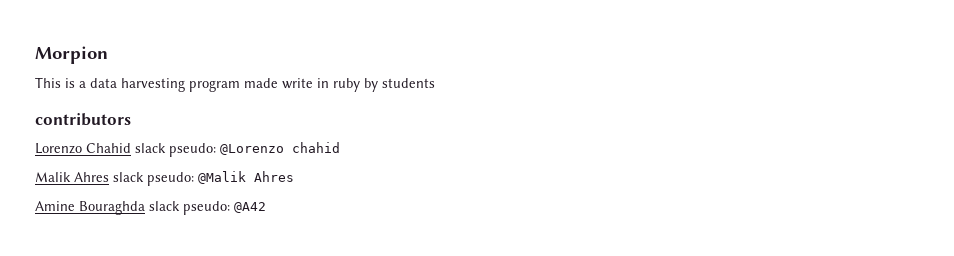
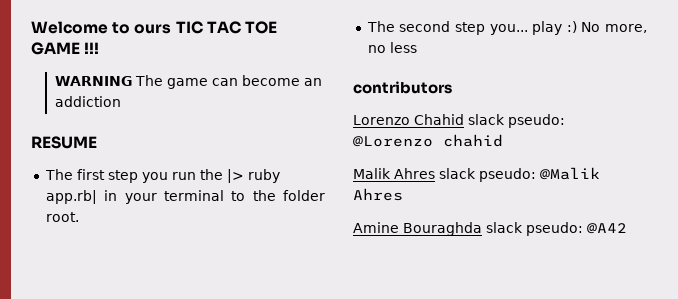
- Morpion
- This is a data harvesting program made write in ruby by students
+ Welcome to ours TIC TAC TOE GAME !!!
+ WARNING The game can become an addiction
+ RESUME
+ The first step you run the |> ruby app.rb| in your terminal to the folder root.
+ The second step you... play :) No more, no less

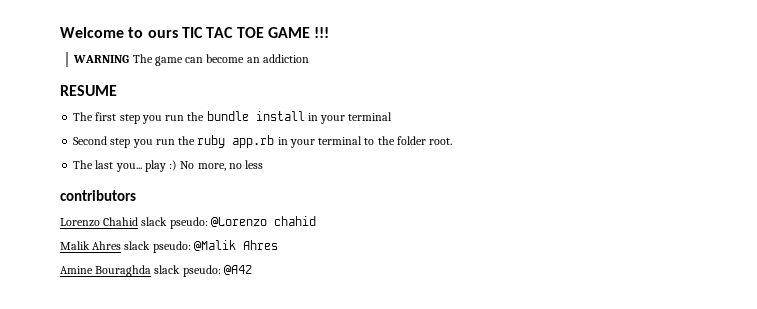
- The first step you run the |> ruby app.rb| in your terminal to the folder root.
+ The first step you run the bundle install in your terminal
+ Second step you run the ruby app.rb in your terminal to the folder root.
- The second step you... play :) No more, no less
+ The last you... play :) No more, no less

